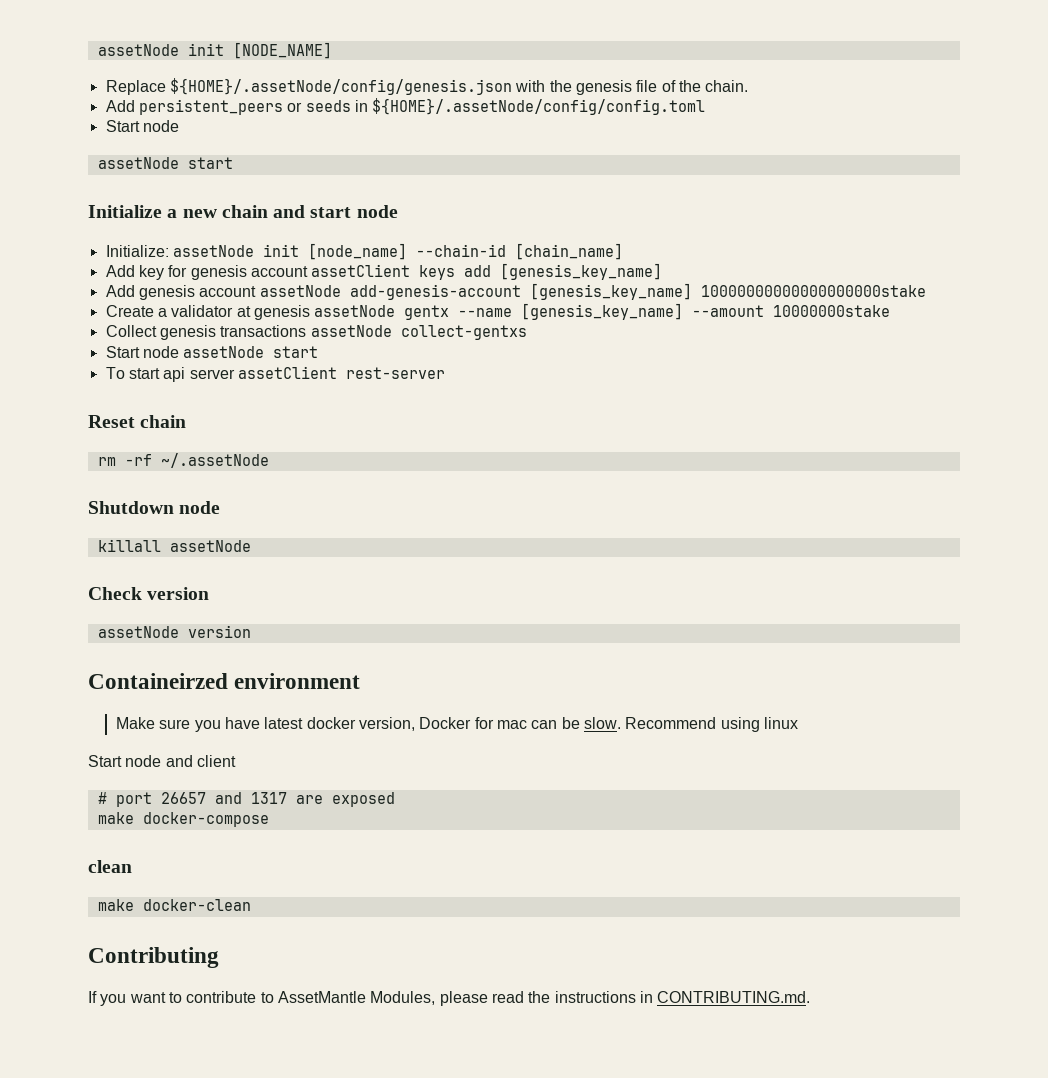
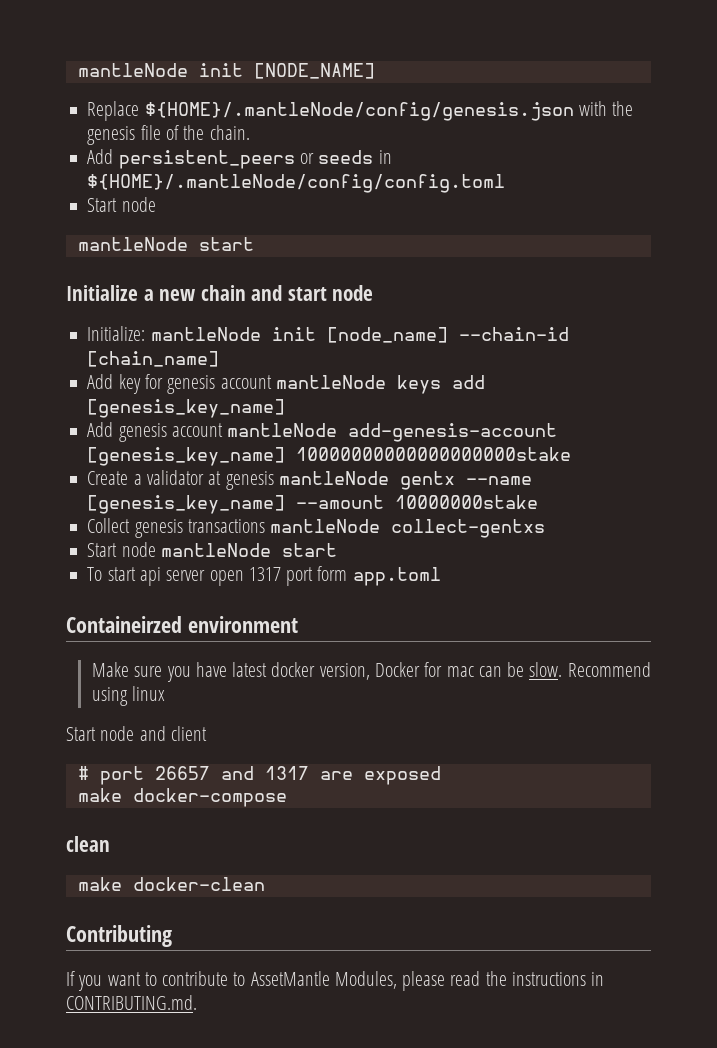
- assetNode init [NODE_NAME]
+ mantleNode init [NODE_NAME]
- Replace ${HOME}/.assetNode/config/genesis.json with the genesis file of the chain.
+ Replace ${HOME}/.mantleNode/config/genesis.json with the genesis file of the chain.
- Add persistent_peers or seeds in ${HOME}/.assetNode/config/config.toml
+ Add persistent_peers or seeds in ${HOME}/.mantleNode/config/config.toml
  Start node
- assetNode start
+ mantleNode start
- Initialize: assetNode init [node_name] --chain-id [chain_name]
+ Initialize: mantleNode init [node_name] --chain-id [chain_name]
- Add key for genesis account assetClient keys add [genesis_key_name]
+ Add key for genesis account mantleNode keys add [genesis_key_name]
- Add genesis account assetNode add-genesis-account [genesis_key_name] 10000000000000000000stake
+ Add genesis account mantleNode add-genesis-account [genesis_key_name] 10000000000000000000stake
- Create a validator at genesis assetNode gentx --name [genesis_key_name] --amount 10000000stake
+ Create a validator at genesis mantleNode gentx --name [genesis_key_name] --amount 10000000stake
- Collect genesis transactions assetNode collect-gentxs
+ Collect genesis transactions mantleNode collect-gentxs
- Start node assetNode start
+ Start node mantleNode start
- To start api server assetClient rest-server
- Reset chain
- rm -rf ~/.assetNode
- Shutdown node
- killall assetNode
- Check version
- assetNode version
+ To start api server open 1317 port form app.toml

